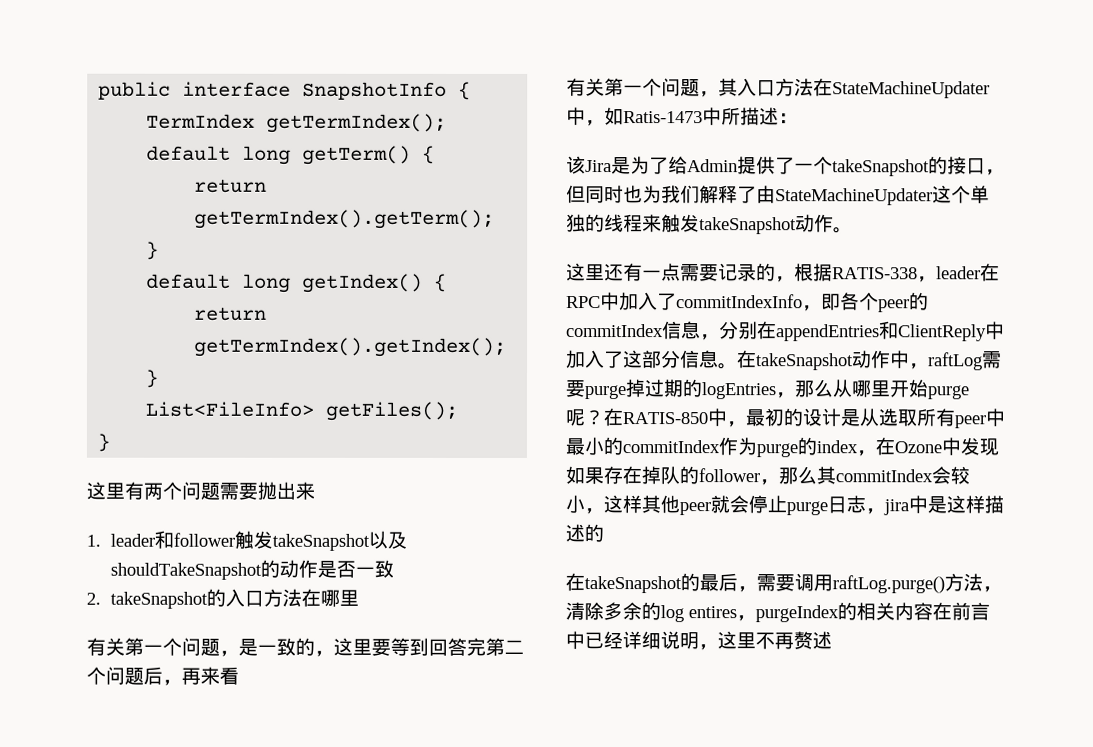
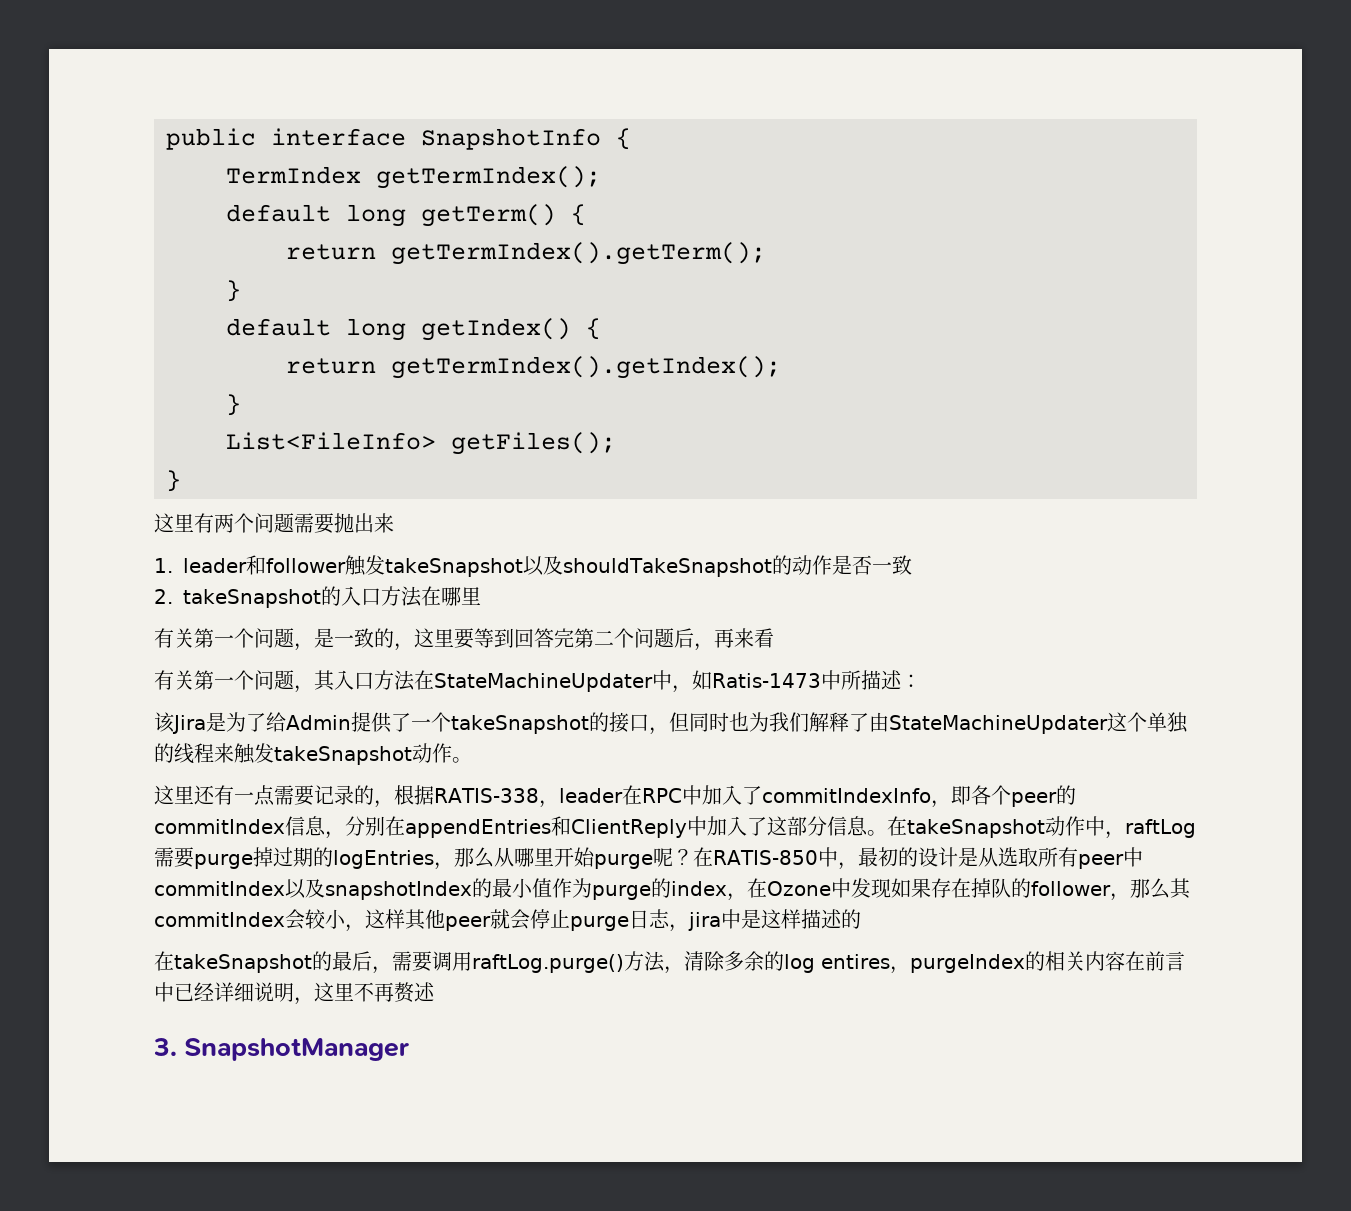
- 在RATIS-850中，最初的设计是从选取所有peer中最小的commitIndex作为purge的index，在Ozone中发现如果存在掉队的follower，那么其commitIndex会较小，这样其他peer就会停止purge日志，jira中是这样描述的
+ 在RATIS-850中，最初的设计是从选取所有peer中commitIndex以及snapshotIndex的最小值作为purge的index，在Ozone中发现如果存在掉队的follower，那么其commitIndex会较小，这样其他peer就会停止purge日志，jira中是这样描述的
+ 3. SnapshotManager

